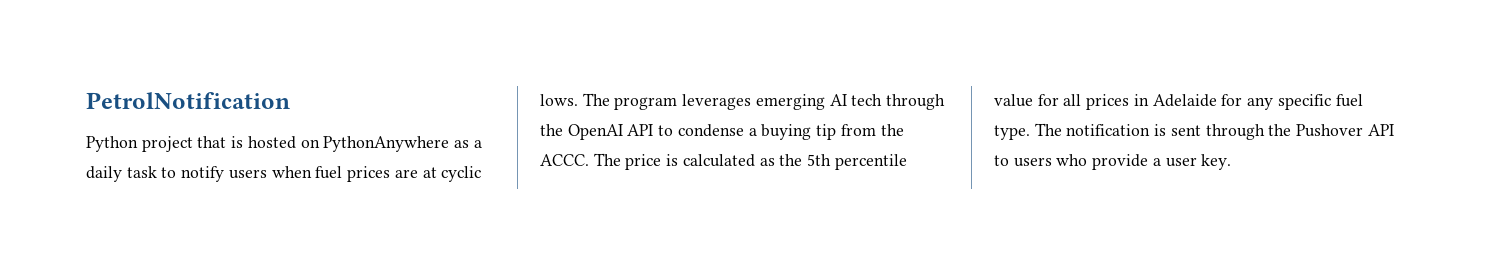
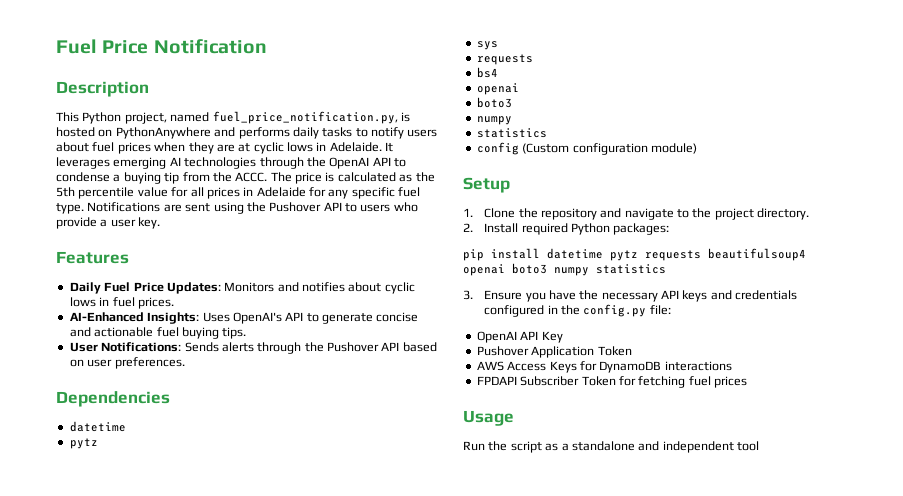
- PetrolNotification
- Python project that is hosted on PythonAnywhere as a daily task to notify users when fuel prices are at cyclic lows. The program leverages emerging AI tech through the OpenAI API to condense a buying tip from the ACCC.
+ Fuel Price Notification
+ Description
+ This Python project, named fuel_price_notification.py, is hosted on PythonAnywhere and performs daily tasks to notify users about fuel prices when they are at cyclic lows in Adelaide. It leverages emerging AI technologies through the OpenAI API to condense a buying tip from the ACCC.
- The notification is sent through the Pushover API to users who provide a user key.
+ Notifications are sent using the Pushover API to users who provide a user key.
+ Features
+ Daily Fuel Price Updates: Monitors and notifies about cyclic lows in fuel prices.
+ AI-Enhanced Insights: Uses OpenAI's API to generate concise and actionable fuel buying tips.
+ User Notifications: Sends alerts through the Pushover API based on user preferences.
+ Dependencies
+ datetime
+ pytz
+ sys
+ requests
+ bs4
+ openai
+ boto3
+ numpy
+ statistics
+ config (Custom configuration module)
+ Setup
+ 1. Clone the repository and navigate to the project directory.
+ 2. Install required Python packages:
+ pip install datetime pytz requests beautifulsoup4 openai boto3 numpy statistics
+ 3. Ensure you have the necessary API keys and credentials configured in the config.py file:
+ OpenAI API Key
+ Pushover Application Token
+ AWS Access Keys for DynamoDB interactions
+ FPDAPI Subscriber Token for fetching fuel prices
+ Usage
+ Run the script as a standalone and independent tool

